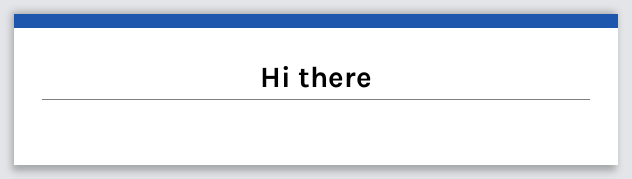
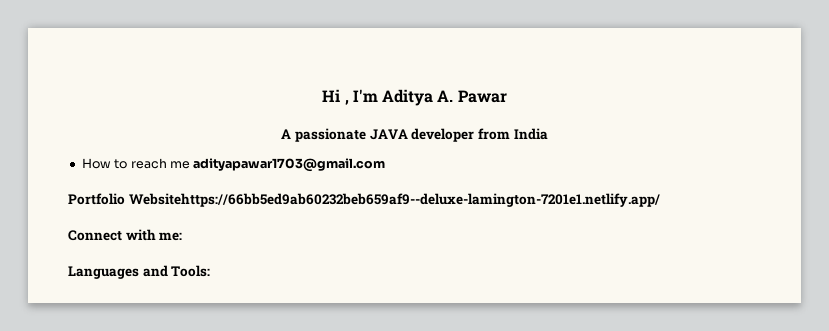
- Hi there
+ Hi , I'm Aditya A. Pawar
+ A passionate JAVA developer from India
+ How to reach me adityapawar1703@gmail.com
+ Portfolio Websitehttps://66bb5ed9ab60232beb659af9--deluxe-lamington-7201e1.netlify.app/
+ Connect with me:
+ Languages and Tools:

